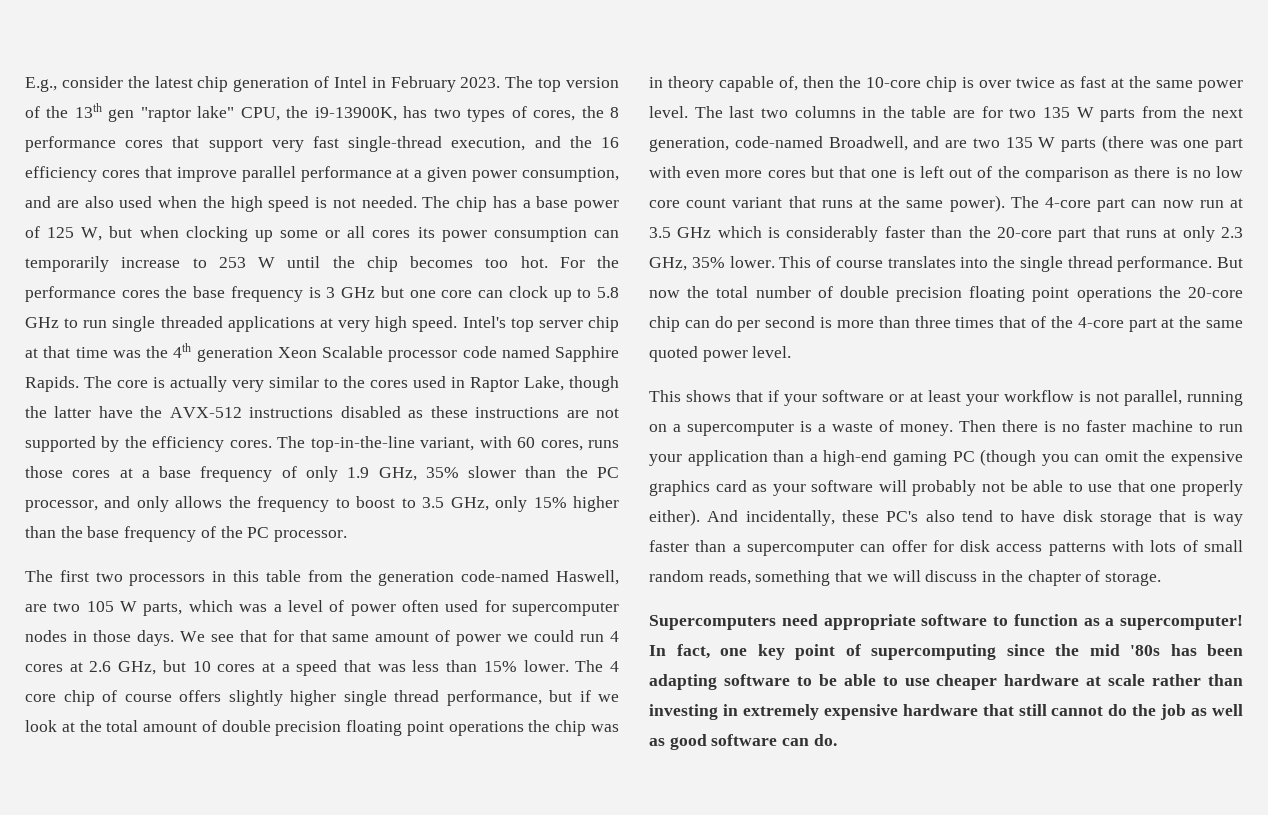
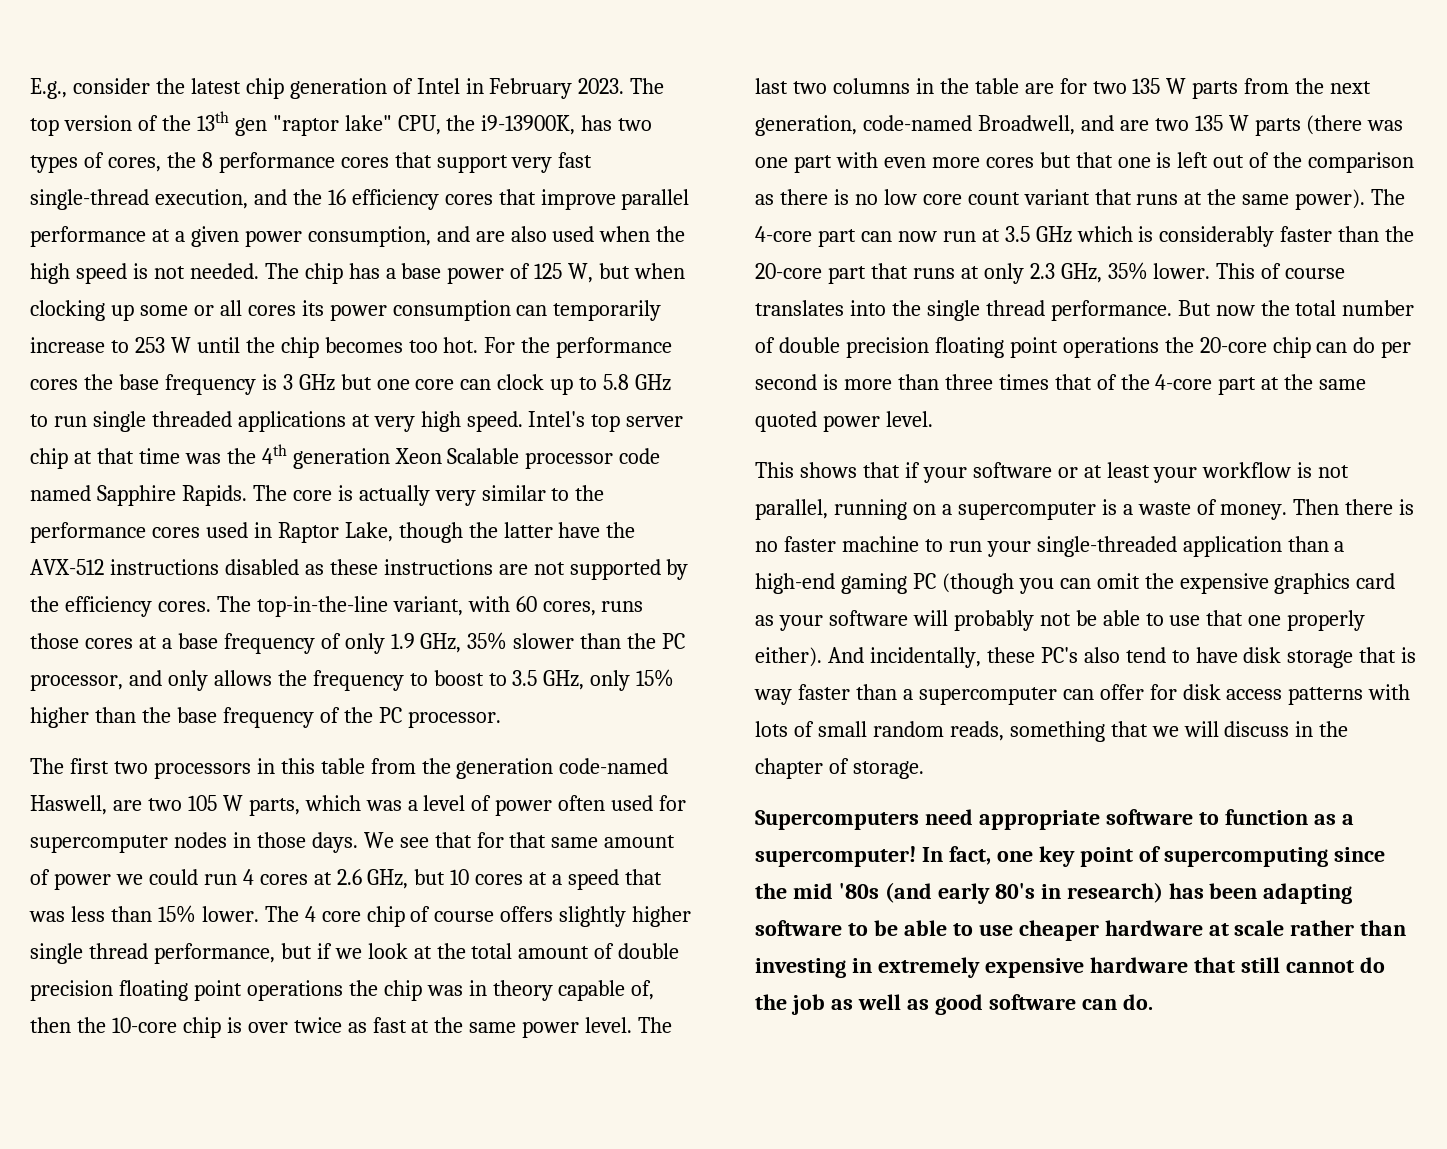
- The core is actually very similar to the cores used in Raptor Lake, though the latter have the AVX-512 instructions disabled as these instructions are not supported by the efficiency cores.
+ The core is actually very similar to the performance cores used in Raptor Lake, though the latter have the AVX-512 instructions disabled as these instructions are not supported by the efficiency cores.
- Then there is no faster machine to run your application than a high-end gaming PC (though you can omit the expensive graphics card as your software will probably not be able to use that one properly either).
+ Then there is no faster machine to run your single-threaded application than a high-end gaming PC (though you can omit the expensive graphics card as your software will probably not be able to use that one properly either).
- In fact, one key point of supercomputing since the mid '80s has been adapting software to be able to use cheaper hardware at scale rather than investing in extremely expensive hardware that still cannot do the job as well as good software can do.
+ In fact, one key point of supercomputing since the mid '80s (and early 80's in research) has been adapting software to be able to use cheaper hardware at scale rather than investing in extremely expensive hardware that still cannot do the job as well as good software can do.

